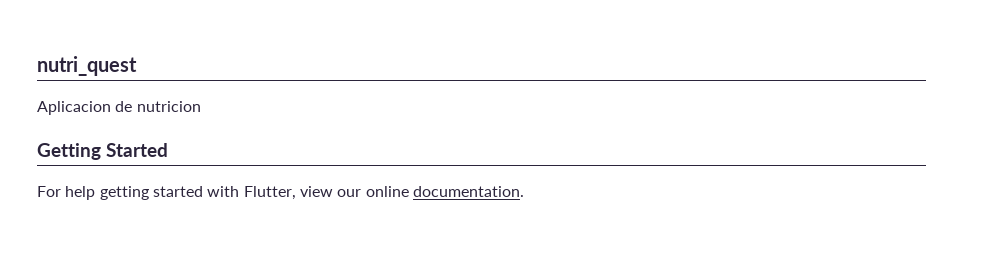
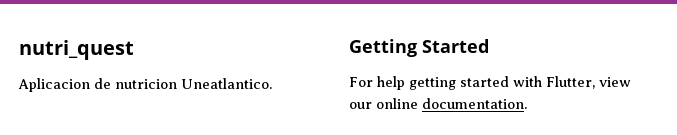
- Aplicacion de nutricion
+ Aplicacion de nutricion Uneatlantico.

